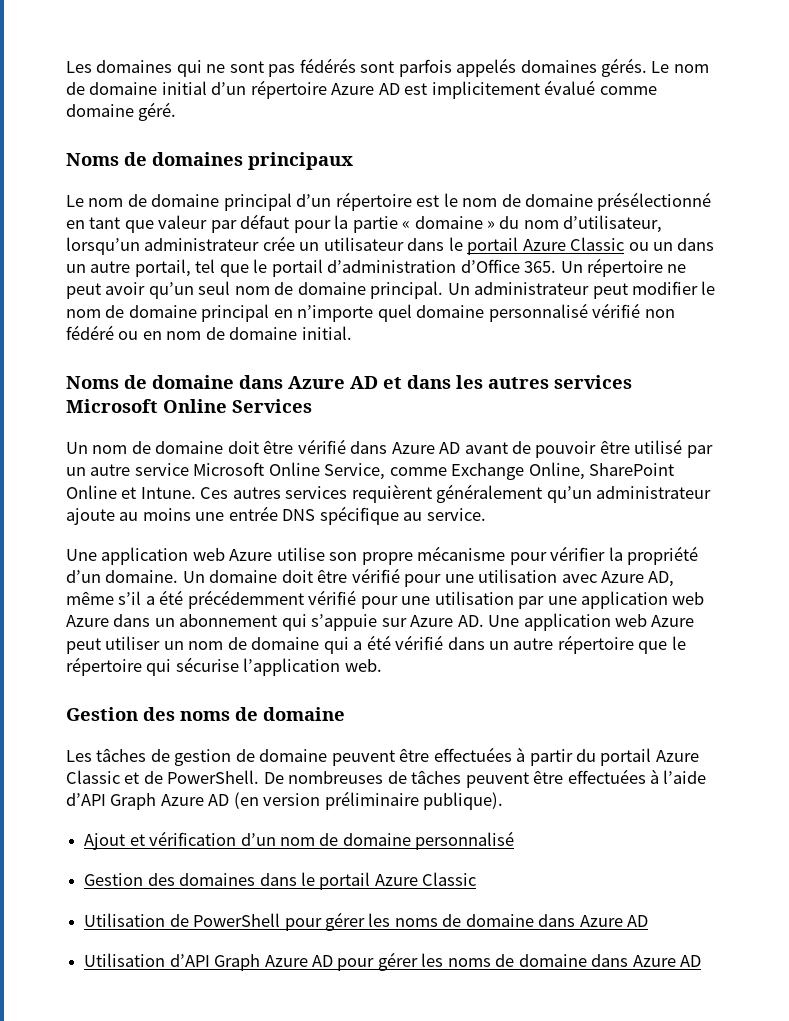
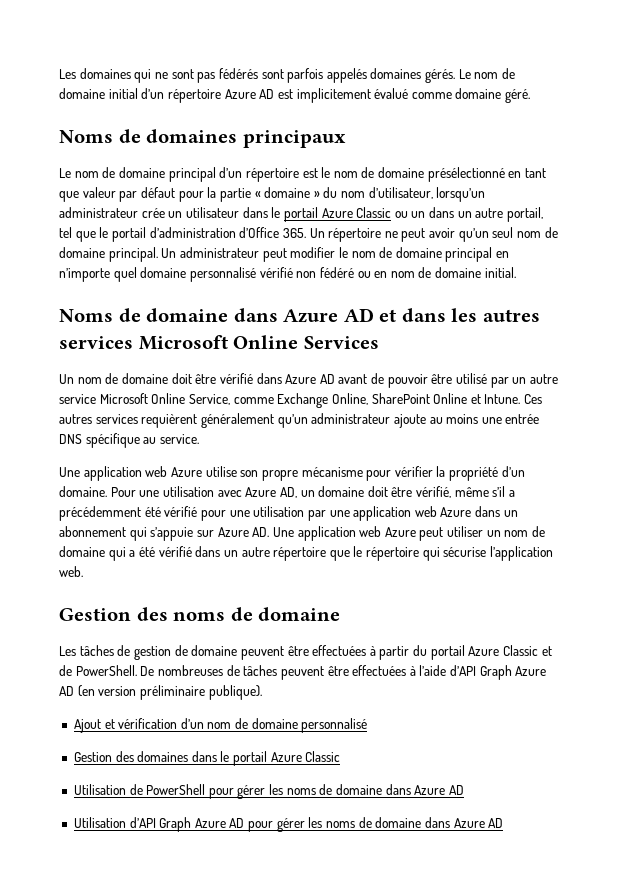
- Un domaine doit être vérifié pour une utilisation avec Azure AD, même s’il a été précédemment vérifié pour une utilisation par une application web Azure dans un abonnement qui s’appuie sur Azure AD. Une application web Azure peut utiliser un nom de domaine qui a été vérifié dans un autre répertoire que le répertoire qui sécurise l’application web.
+ Pour une utilisation avec Azure AD, un domaine doit être vérifié, même s’il a précédemment été vérifié pour une utilisation par une application web Azure dans un abonnement qui s’appuie sur Azure AD. Une application web Azure peut utiliser un nom de domaine qui a été vérifié dans un autre répertoire que le répertoire qui sécurise l’application web.

